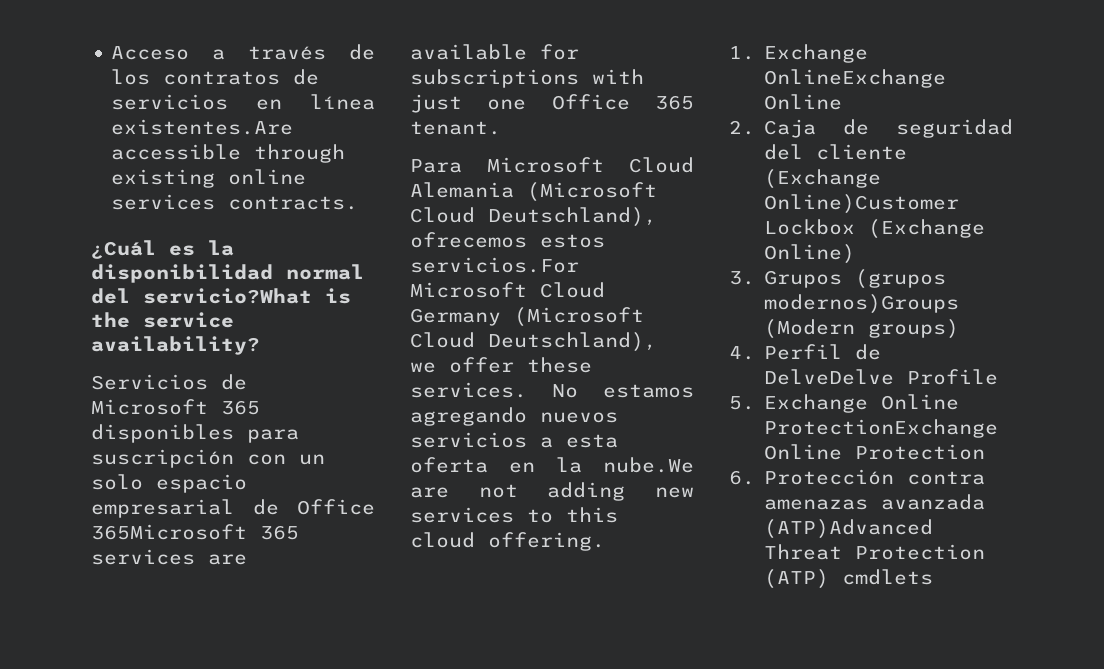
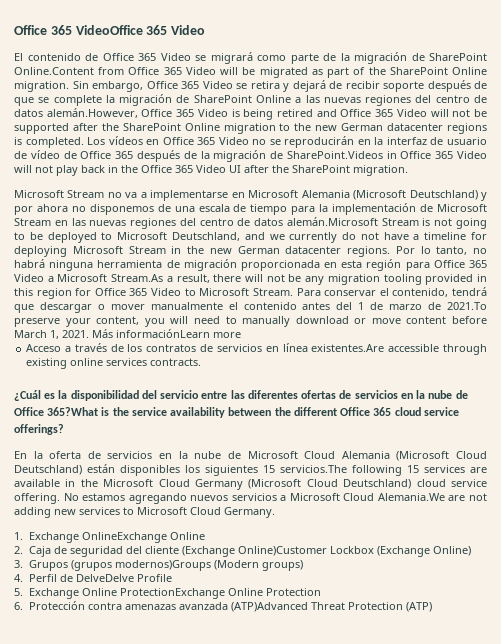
+ Office 365 VideoOffice 365 Video
+ El contenido de Office 365 Video se migrará como parte de la migración de SharePoint Online.Content from Office 365 Video will be migrated as part of the SharePoint Online migration. Sin embargo, Office 365 Video se retira y dejará de recibir soporte después de que se complete la migración de SharePoint Online a las nuevas regiones del centro de datos alemán.However, Office 365 Video is being retired and Office 365 Video will not be supported after the SharePoint Online migration to the new German datacenter regions is completed. Los vídeos en Office 365 Video no se reproducirán en la interfaz de usuario de vídeo de Office 365 después de la migración de SharePoint.Videos in Office 365 Video will not play back in the Office 365 Video UI after the SharePoint migration.
+ Microsoft Stream no va a implementarse en Microsoft Alemania (Microsoft Deutschland) y por ahora no disponemos de una escala de tiempo para la implementación de Microsoft Stream en las nuevas regiones del centro de datos alemán.Microsoft Stream is not going to be deployed to Microsoft Deutschland, and we currently do not have a timeline for deploying Microsoft Stream in the new German datacenter regions. Por lo tanto, no habrá ninguna herramienta de migración proporcionada en esta región para Office 365 Video a Microsoft Stream.As a result, there will not be any migration tooling provided in this region for Office 365 Video to Microsoft Stream. Para conservar el contenido, tendrá que descargar o mover manualmente el contenido antes del 1 de marzo de 2021.To preserve your content, you will need to manually download or move content before March 1, 2021. Más informaciónLearn more
- ¿Cuál es la disponibilidad normal del servicio?What is the service availability?
- Servicios de Microsoft 365 disponibles para suscripción con un solo espacio empresarial de Office 365Microsoft 365 services are available for subscriptions with just one Office 365 tenant.
- Para Microsoft Cloud Alemania (Microsoft Cloud Deutschland), ofrecemos estos servicios.For Microsoft Cloud Germany (Microsoft Cloud Deutschland), we offer these services.
+ ¿Cuál es la disponibilidad del servicio entre las diferentes ofertas de servicios en la nube de Office 365?What is the service availability between the different Office 365 cloud service offerings?
+ En la oferta de servicios en la nube de Microsoft Cloud Alemania (Microsoft Cloud Deutschland) están disponibles los siguientes 15 servicios.The following 15 services are available in the Microsoft Cloud Germany (Microsoft Cloud Deutschland) cloud service offering.
- No estamos agregando nuevos servicios a esta oferta en la nube.We are not adding new services to this cloud offering.
+ No estamos agregando nuevos servicios a Microsoft Cloud Alemania.We are not adding new services to Microsoft Cloud Germany.
- 6. Protección contra amenazas avanzada (ATP)Advanced Threat Protection (ATP) cmdlets
+ 6. Protección contra amenazas avanzada (ATP)Advanced Threat Protection (ATP)

